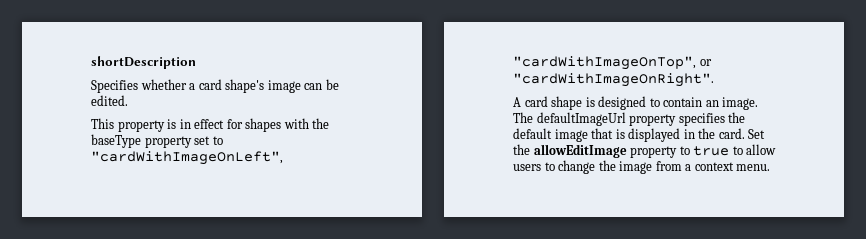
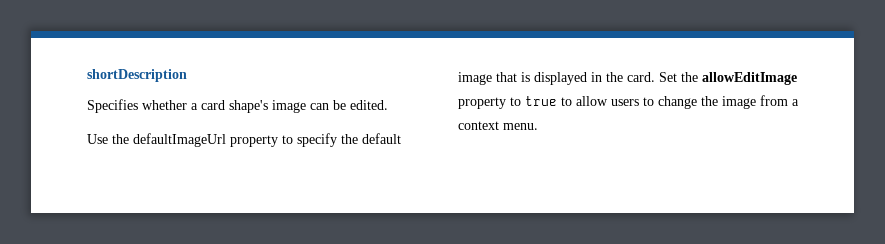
- This property is in effect for shapes with the baseType property set to "cardWithImageOnLeft", "cardWithImageOnTop", or "cardWithImageOnRight".
- A card shape is designed to contain an image. The defaultImageUrl property specifies the default image that is displayed in the card.
+ Use the defaultImageUrl property to specify the default image that is displayed in the card.

